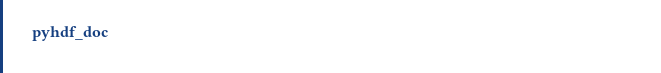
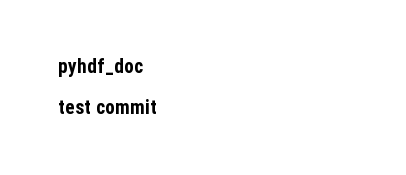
+ test commit

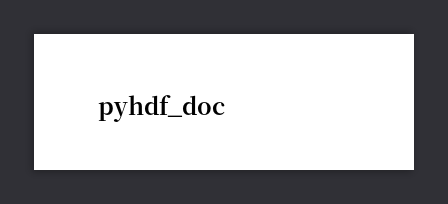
- test commit

